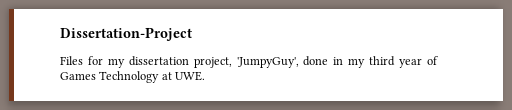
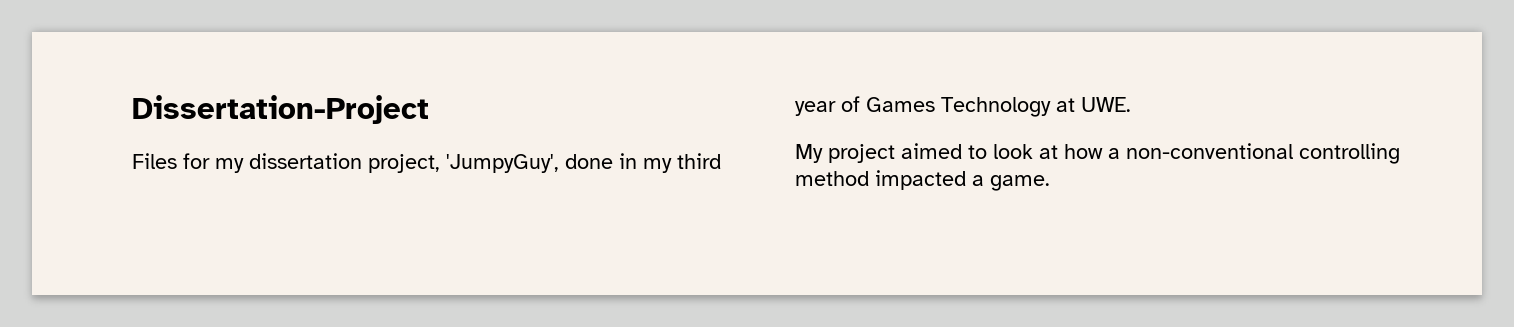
+ My project aimed to look at how a non-conventional controlling method impacted a game.

